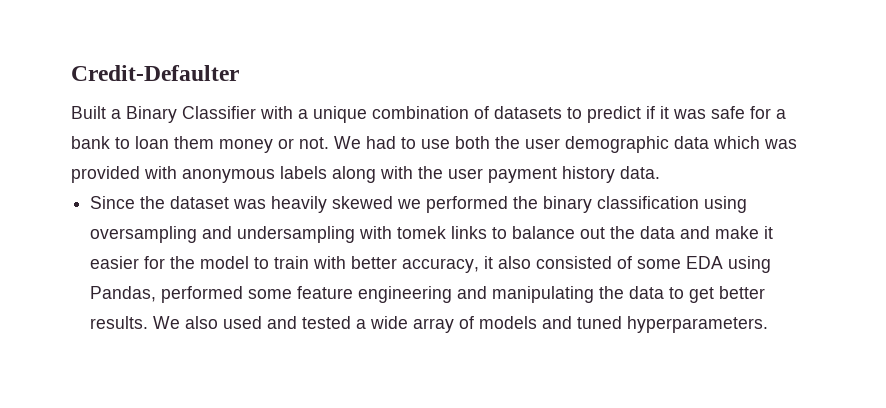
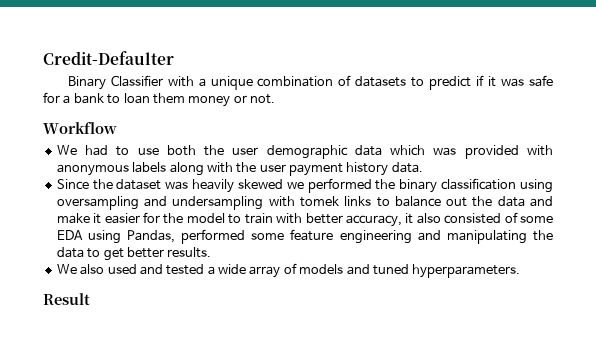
- Built a Binary Classifier with a unique combination of datasets to predict if it was safe for a bank to loan them money or not. We had to use both the user demographic data which was provided with anonymous labels along with the user payment history data.
+ Binary Classifier with a unique combination of datasets to predict if it was safe for a bank to loan them money or not.
+ Workflow
+ We had to use both the user demographic data which was provided with anonymous labels along with the user payment history data.
- Since the dataset was heavily skewed we performed the binary classification using oversampling and undersampling with tomek links to balance out the data and make it easier for the model to train with better accuracy, it also consisted of some EDA using Pandas, performed some feature engineering and manipulating the data to get better results. We also used and tested a wide array of models and tuned hyperparameters.
+ Since the dataset was heavily skewed we performed the binary classification using oversampling and undersampling with tomek links to balance out the data and make it easier for the model to train with better accuracy, it also consisted of some EDA using Pandas, performed some feature engineering and manipulating the data to get better results.
+ We also used and tested a wide array of models and tuned hyperparameters.
+ Result

